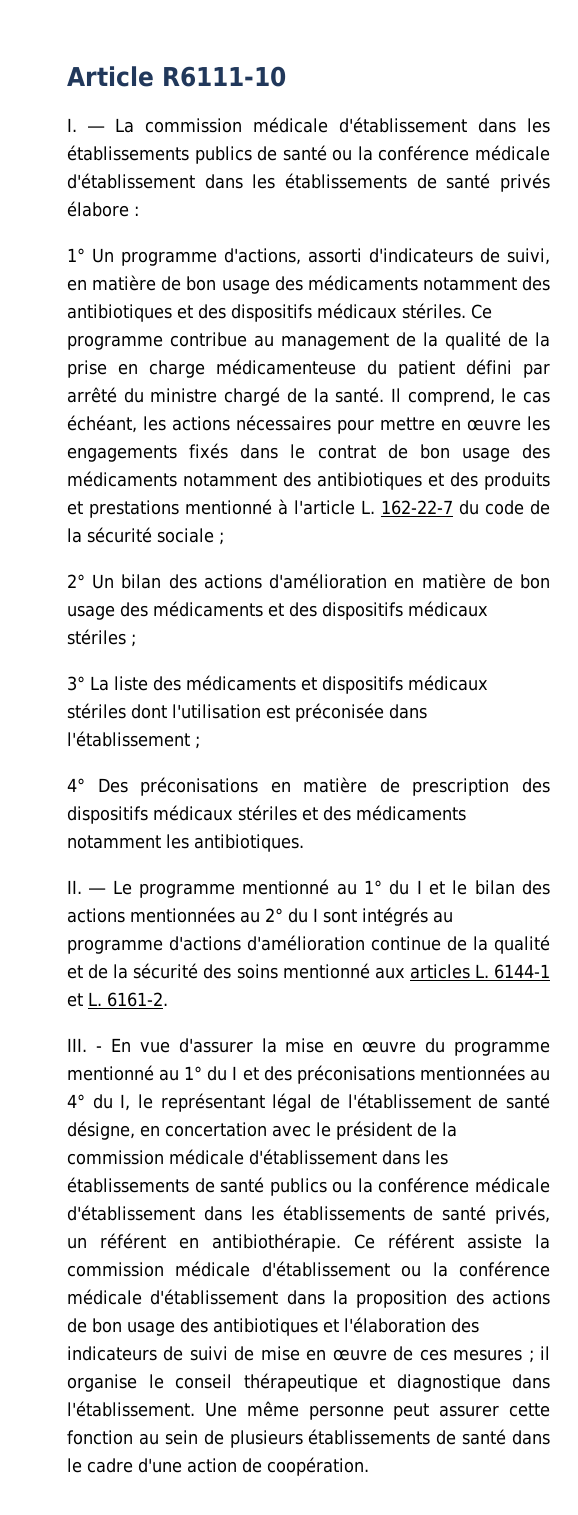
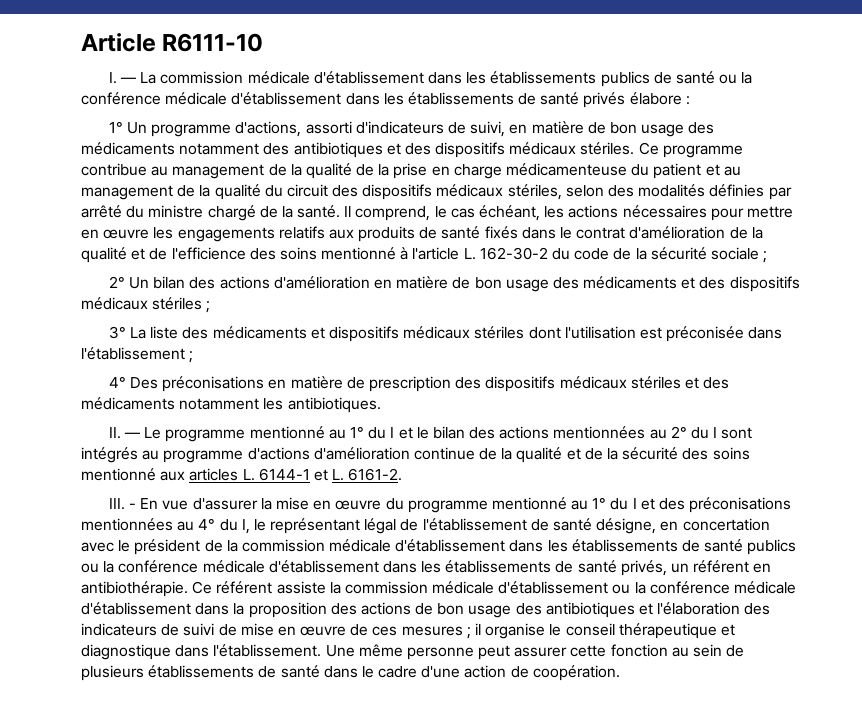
- Ce programme contribue au management de la qualité de la prise en charge médicamenteuse du patient défini par arrêté du ministre chargé de la santé.
+ Ce programme contribue au management de la qualité de la prise en charge médicamenteuse du patient et au management de la qualité du circuit des dispositifs médicaux stériles, selon des modalités définies par arrêté du ministre chargé de la santé.
- Il comprend, le cas échéant, les actions nécessaires pour mettre en œuvre les engagements fixés dans le contrat de bon usage des médicaments notamment des antibiotiques et des produits et prestations mentionné à l'article L. 162-22-7 du code de la sécurité sociale ;
+ Il comprend, le cas échéant, les actions nécessaires pour mettre en œuvre les engagements relatifs aux produits de santé fixés dans le contrat d'amélioration de la qualité et de l'efficience des soins mentionné à l'article L. 162-30-2 du code de la sécurité sociale ;

